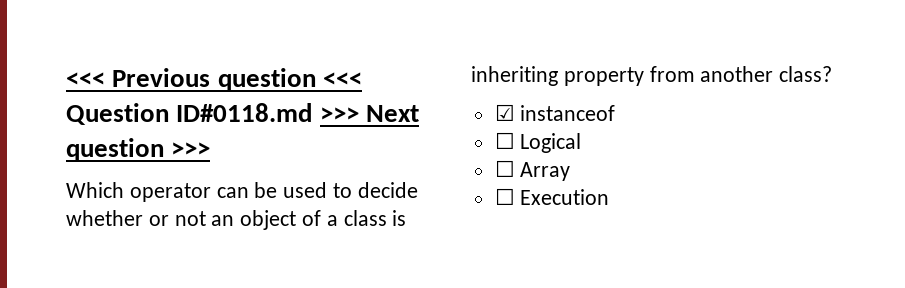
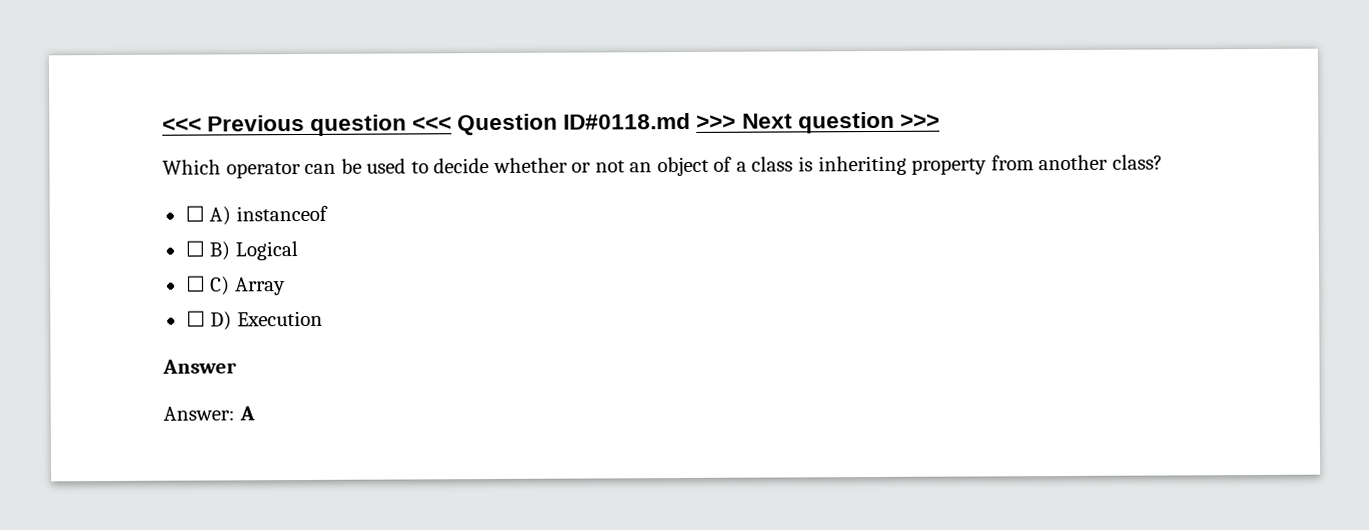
- ☑ instanceof
+ ☐ A) instanceof
- ☐ Logical
+ ☐ B) Logical
- ☐ Array
+ ☐ C) Array
- ☐ Execution
+ ☐ D) Execution
+ Answer
+ Answer: A

